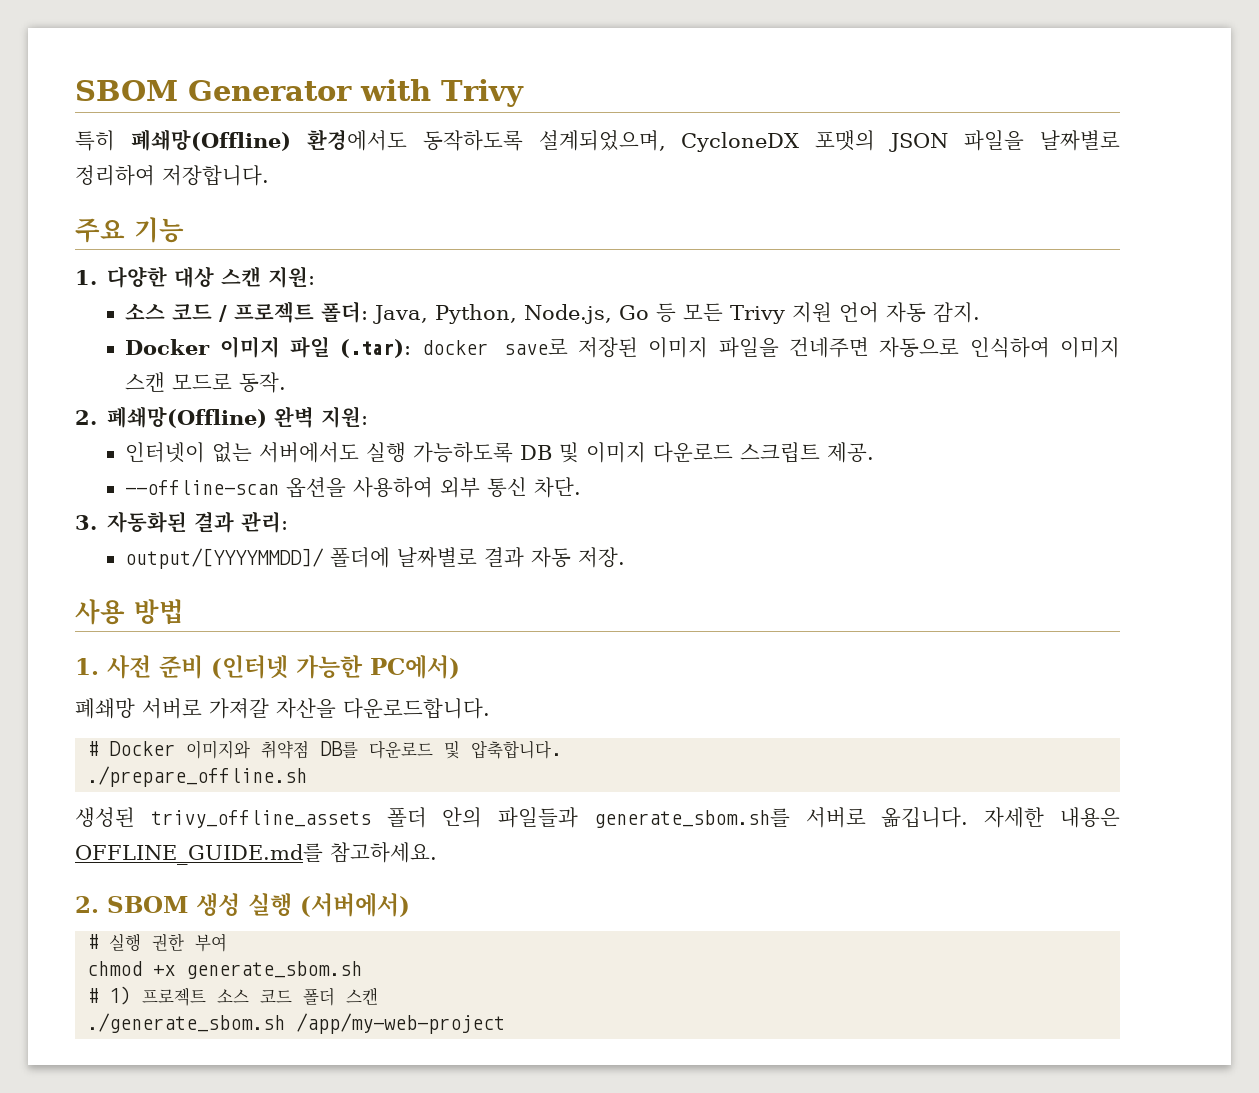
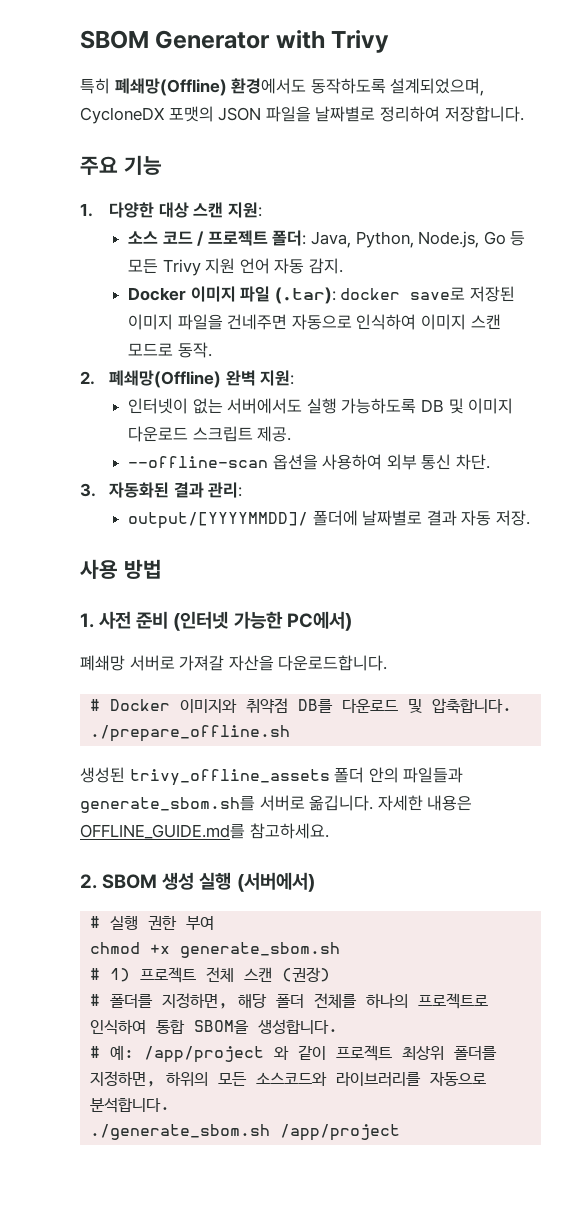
- # 1) 프로젝트 소스 코드 폴더 스캔
+ # 1) 프로젝트 전체 스캔 (권장)
+ # 폴더를 지정하면, 해당 폴더 전체를 하나의 프로젝트로 인식하여 통합 SBOM을 생성합니다.
+ # 예: /app/project 와 같이 프로젝트 최상위 폴더를 지정하면, 하위의 모든 소스코드와 라이브러리를 자동으로 분석합니다.
- ./generate_sbom.sh /app/my-web-project
+ ./generate_sbom.sh /app/project

